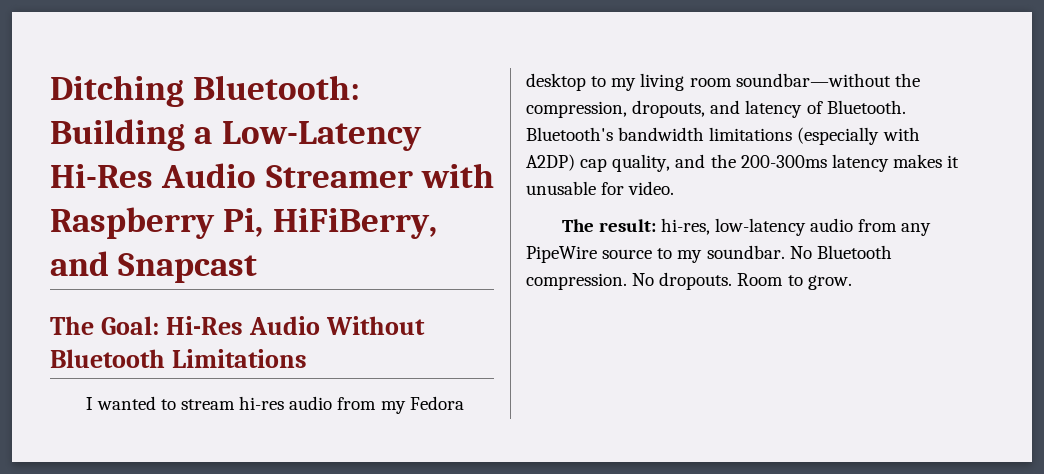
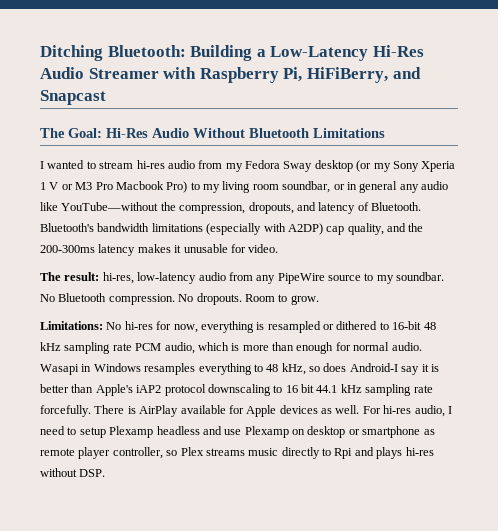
- I wanted to stream hi-res audio from my Fedora desktop to my living room soundbar—without the compression, dropouts, and latency of Bluetooth.
+ I wanted to stream hi-res audio from my Fedora Sway desktop (or my Sony Xperia 1 V or M3 Pro Macbook Pro) to my living room soundbar, or in general any audio like YouTube—without the compression, dropouts, and latency of Bluetooth.
+ Limitations: No hi-res for now, everything is resampled or dithered to 16-bit 48 kHz sampling rate PCM audio, which is more than enough for normal audio. Wasapi in Windows resamples everything to 48 kHz, so does Android-I say it is better than Apple's iAP2 protocol downscaling to 16 bit 44.1 kHz sampling rate forcefully. There is AirPlay available for Apple devices as well. For hi-res audio, I need to setup Plexamp headless and use Plexamp on desktop or smartphone as remote player controller, so Plex streams music directly to Rpi and plays hi-res without DSP.

